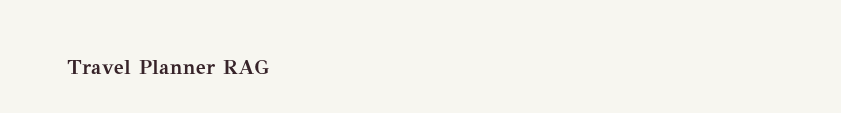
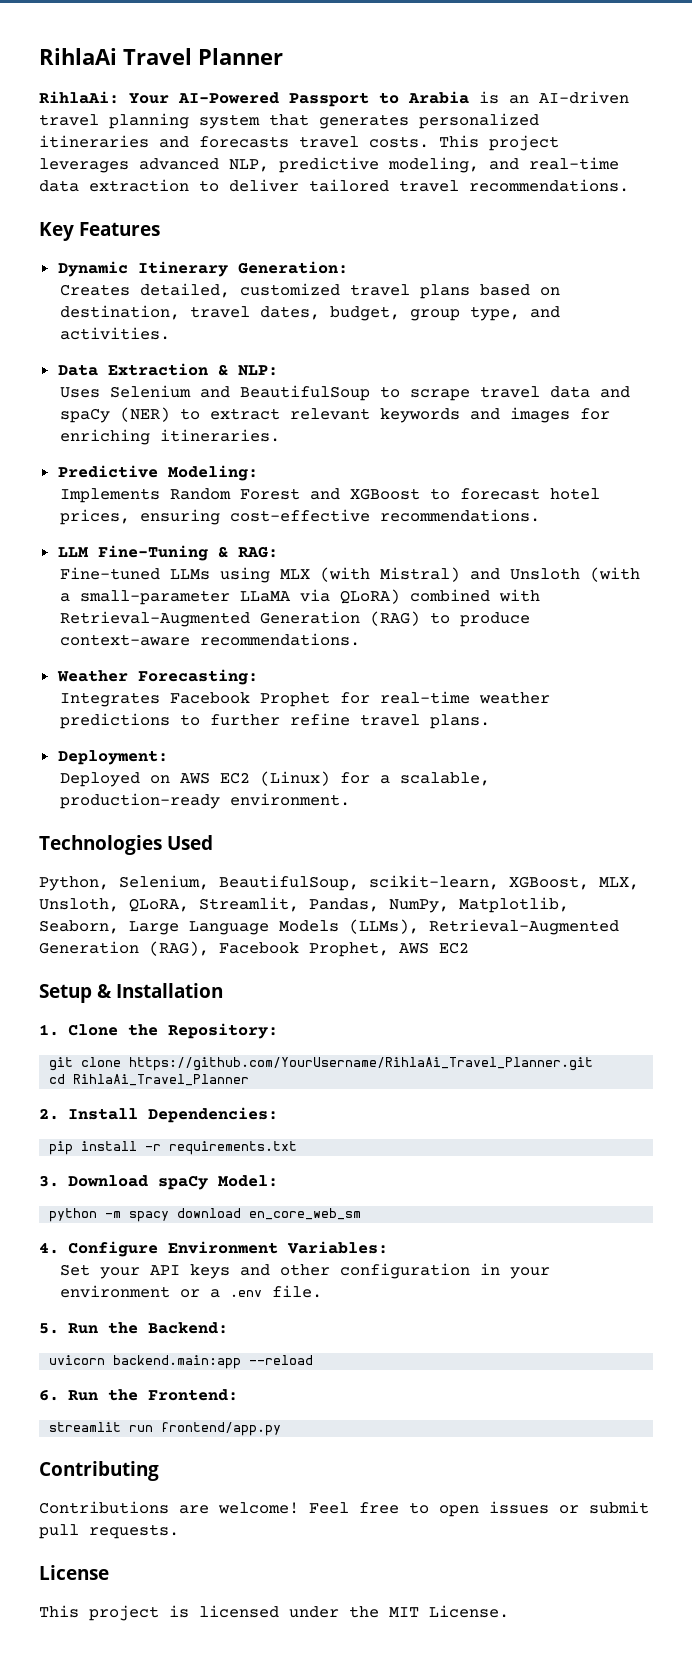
- Travel Planner RAG
+ RihlaAi Travel Planner
+ RihlaAi: Your AI-Powered Passport to Arabia is an AI-driven travel planning system that generates personalized itineraries and forecasts travel costs. This project leverages advanced NLP, predictive modeling, and real-time data extraction to deliver tailored travel recommendations.
+ Key Features
+ Dynamic Itinerary Generation:
+ Creates detailed, customized travel plans based on destination, travel dates, budget, group type, and activities.
+ Data Extraction & NLP:
+ Uses Selenium and BeautifulSoup to scrape travel data and spaCy (NER) to extract relevant keywords and images for enriching itineraries.
+ Predictive Modeling:
+ Implements Random Forest and XGBoost to forecast hotel prices, ensuring cost-effective recommendations.
+ LLM Fine-Tuning & RAG:
+ Fine-tuned LLMs using MLX (with Mistral) and Unsloth (with a small-parameter LLaMA via QLoRA) combined with Retrieval-Augmented Generation (RAG) to produce context-aware recommendations.
+ Weather Forecasting:
+ Integrates Facebook Prophet for real-time weather predictions to further refine travel plans.
+ Deployment:
+ Deployed on AWS EC2 (Linux) for a scalable, production-ready environment.
+ Technologies Used
+ Python, Selenium, BeautifulSoup, scikit-learn, XGBoost, MLX, Unsloth, QLoRA, Streamlit, Pandas, NumPy, Matplotlib, Seaborn, Large Language Models (LLMs), Retrieval-Augmented Generation (RAG), Facebook Prophet, AWS EC2
+ Setup & Installation
+ 1. Clone the Repository:
+ git clone https://github.com/YourUsername/RihlaAi_Travel_Planner.git
+ cd RihlaAi_Travel_Planner
+ 2. Install Dependencies:
+ pip install -r requirements.txt
+ 3. Download spaCy Model:
+ python -m spacy download en_core_web_sm
+ 4. Configure Environment Variables:
+ Set your API keys and other configuration in your environment or a .env file.
+ 5. Run the Backend:
+ uvicorn backend.main:app --reload
+ 6. Run the Frontend:
+ streamlit run frontend/app.py
+ Contributing
+ Contributions are welcome! Feel free to open issues or submit pull requests.
+ License
+ This project is licensed under the MIT License.

